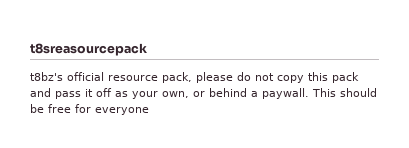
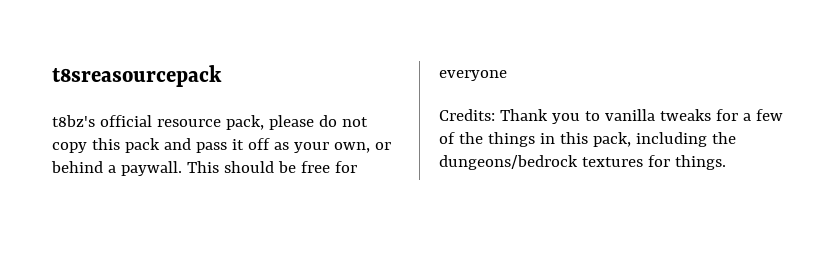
+ Credits: Thank you to vanilla tweaks for a few of the things in this pack, including the dungeons/bedrock textures for things.

